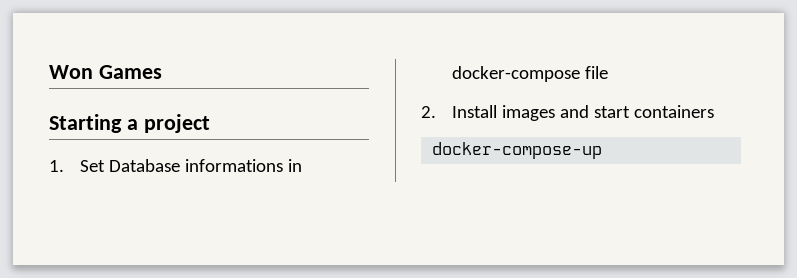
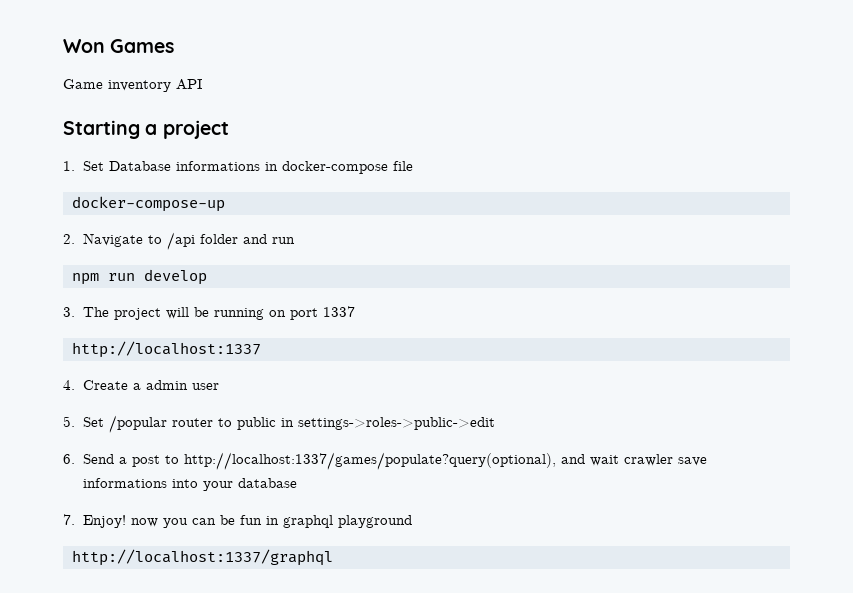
+ Game inventory API
+ docker-compose-up
- 2. Install images and start containers
- docker-compose-up
+ 2. Navigate to /api folder and run
+ npm run develop
+ 3. The project will be running on port 1337
+ http://localhost:1337
+ 4. Create a admin user
+ 5. Set /popular router to public in settings->roles->public->edit
+ 6. Send a post to http://localhost:1337/games/populate?query(optional), and wait crawler save informations into your database
+ 7. Enjoy! now you can be fun in graphql playground
+ http://localhost:1337/graphql

